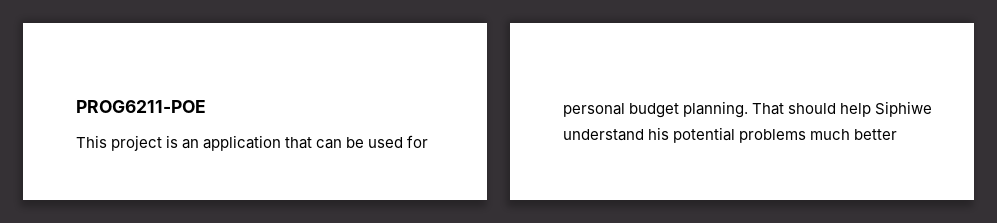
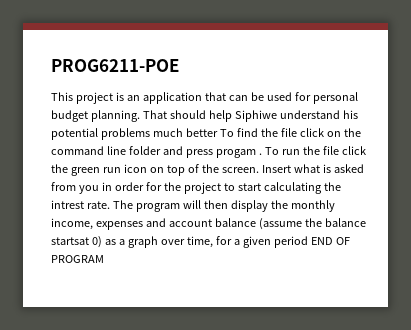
- That should help Siphiwe understand his potential problems much better
+ That should help Siphiwe understand his potential problems much better To find the file click on the command line folder and press progam . To run the file click the green run icon on top of the screen. Insert what is asked from you in order for the project to start calculating the intrest rate. The program will then display the monthly income, expenses and account balance (assume the balance startsat 0) as a graph over time, for a given period END OF PROGRAM

